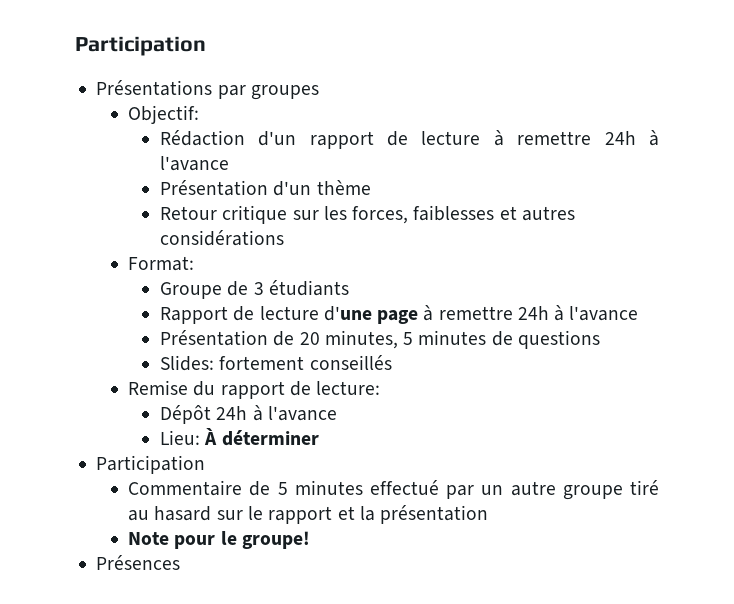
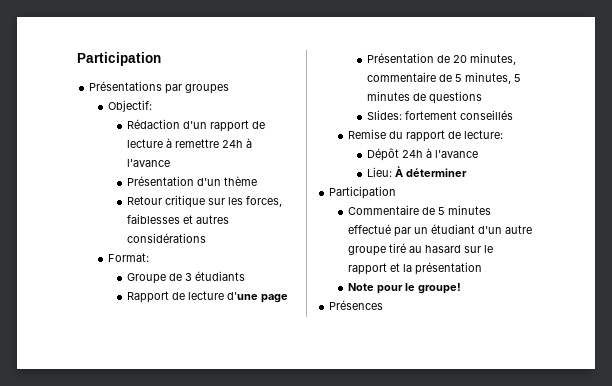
- Rapport de lecture d'une page à remettre 24h à l'avance
+ Rapport de lecture d'une page
- Présentation de 20 minutes, 5 minutes de questions
+ Présentation de 20 minutes, commentaire de 5 minutes, 5 minutes de questions
- Commentaire de 5 minutes effectué par un autre groupe tiré au hasard sur le rapport et la présentation
+ Commentaire de 5 minutes effectué par un étudiant d'un autre groupe tiré au hasard sur le rapport et la présentation

